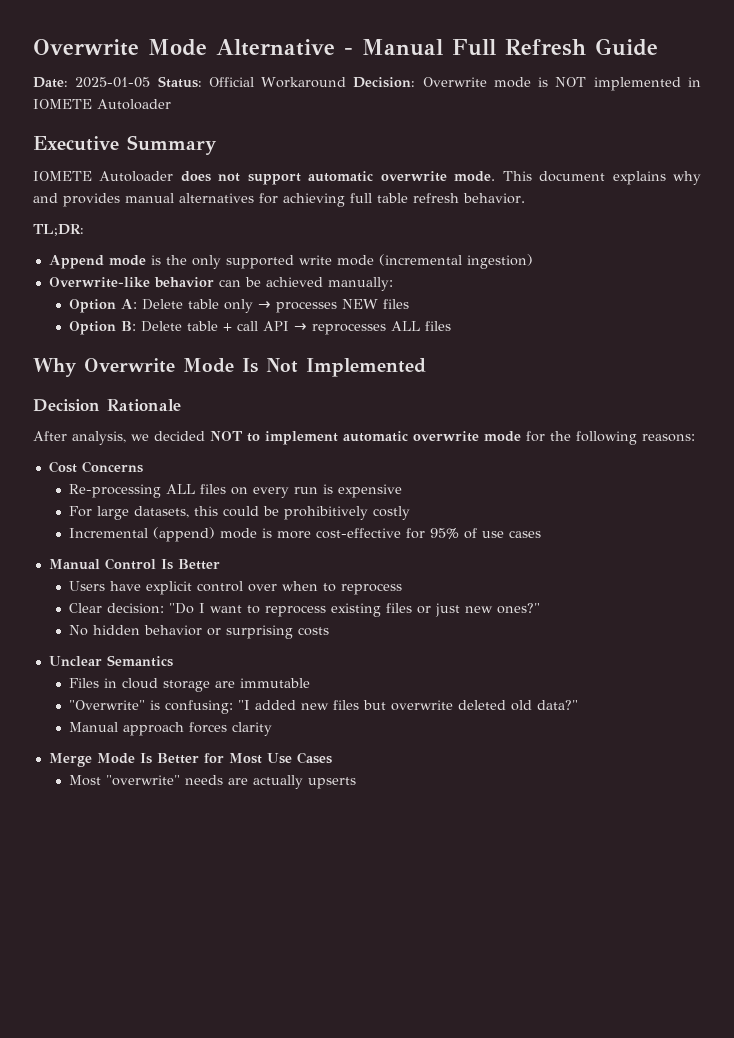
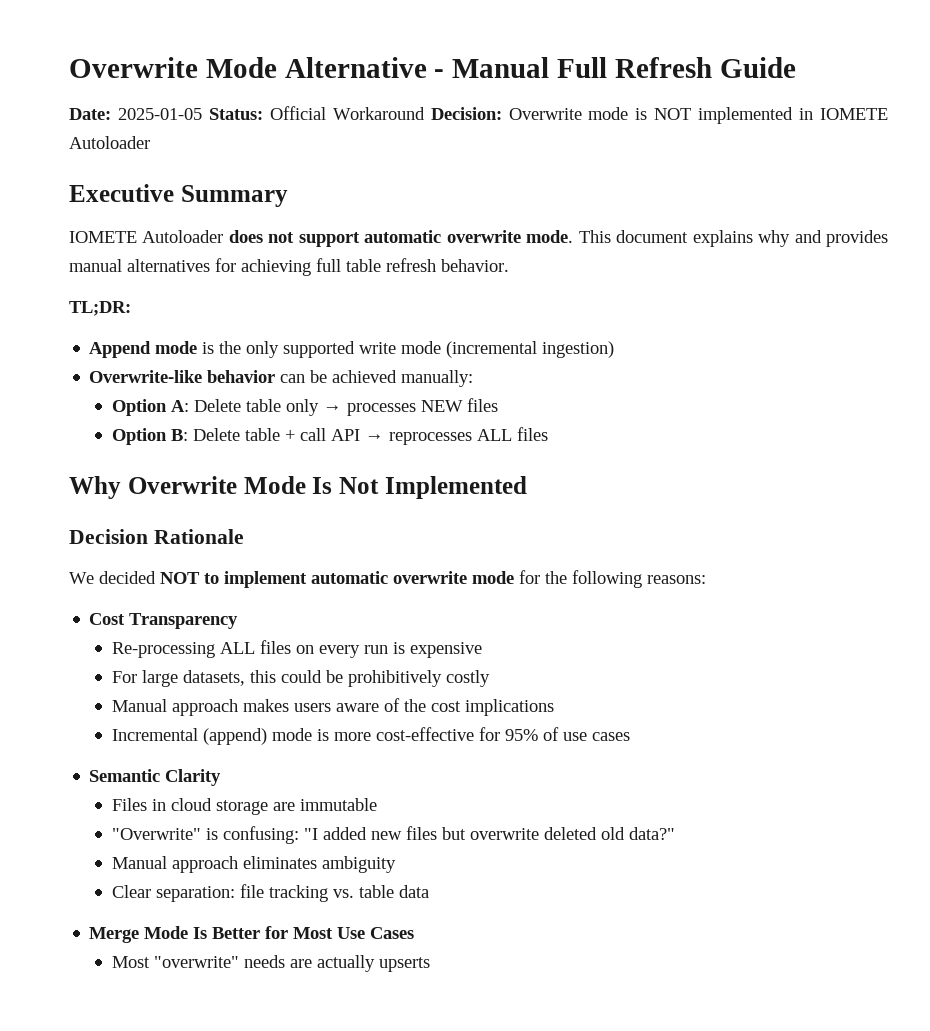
- After analysis, we decided NOT to implement automatic overwrite mode for the following reasons:
+ We decided NOT to implement automatic overwrite mode for the following reasons:
- Cost Concerns
+ Cost Transparency
+ Manual approach makes users aware of the cost implications
- Manual Control Is Better
- Users have explicit control over when to reprocess
- Clear decision: "Do I want to reprocess existing files or just new ones?"
- No hidden behavior or surprising costs
- Unclear Semantics
+ Semantic Clarity
- Manual approach forces clarity
+ Manual approach eliminates ambiguity
+ Clear separation: file tracking vs. table data

